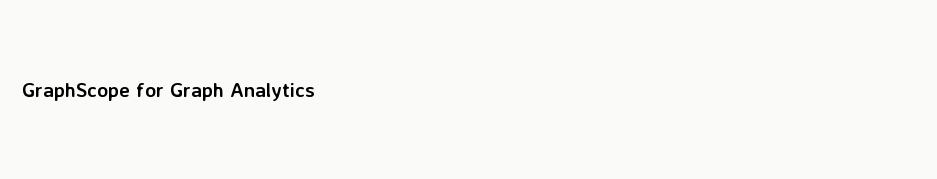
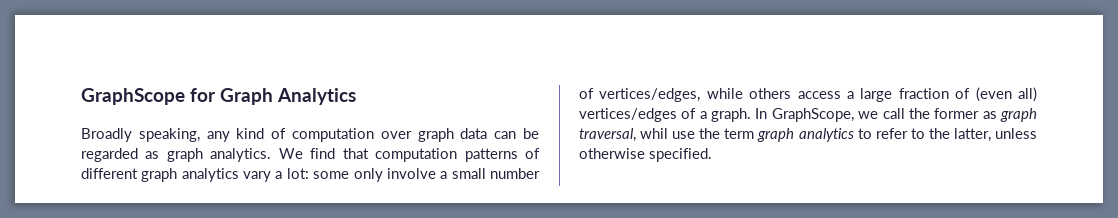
+ Broadly speaking, any kind of computation over graph data can be regarded as graph analytics. We find that computation patterns of different graph analytics vary a lot: some only involve a small number of vertices/edges, while others access a large fraction of (even all) vertices/edges of a graph. In GraphScope, we call the former as graph traversal, whil use the term graph analytics to refer to the latter, unless otherwise specified.

